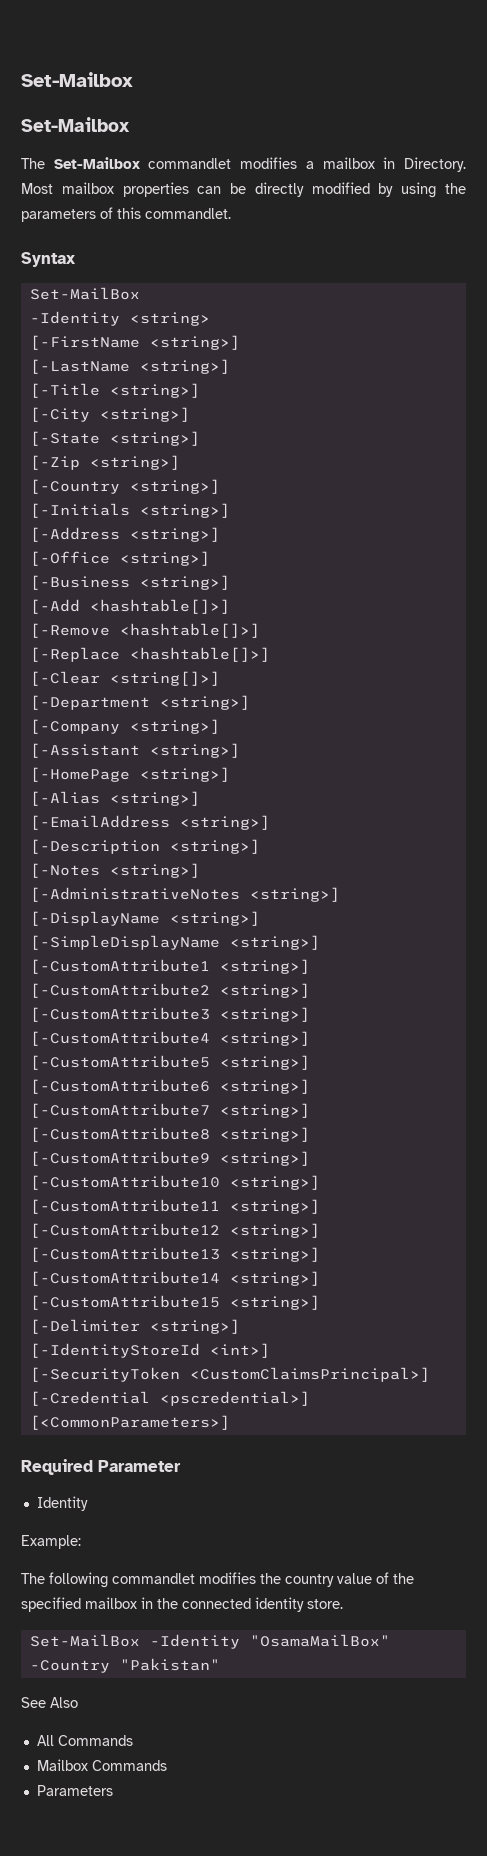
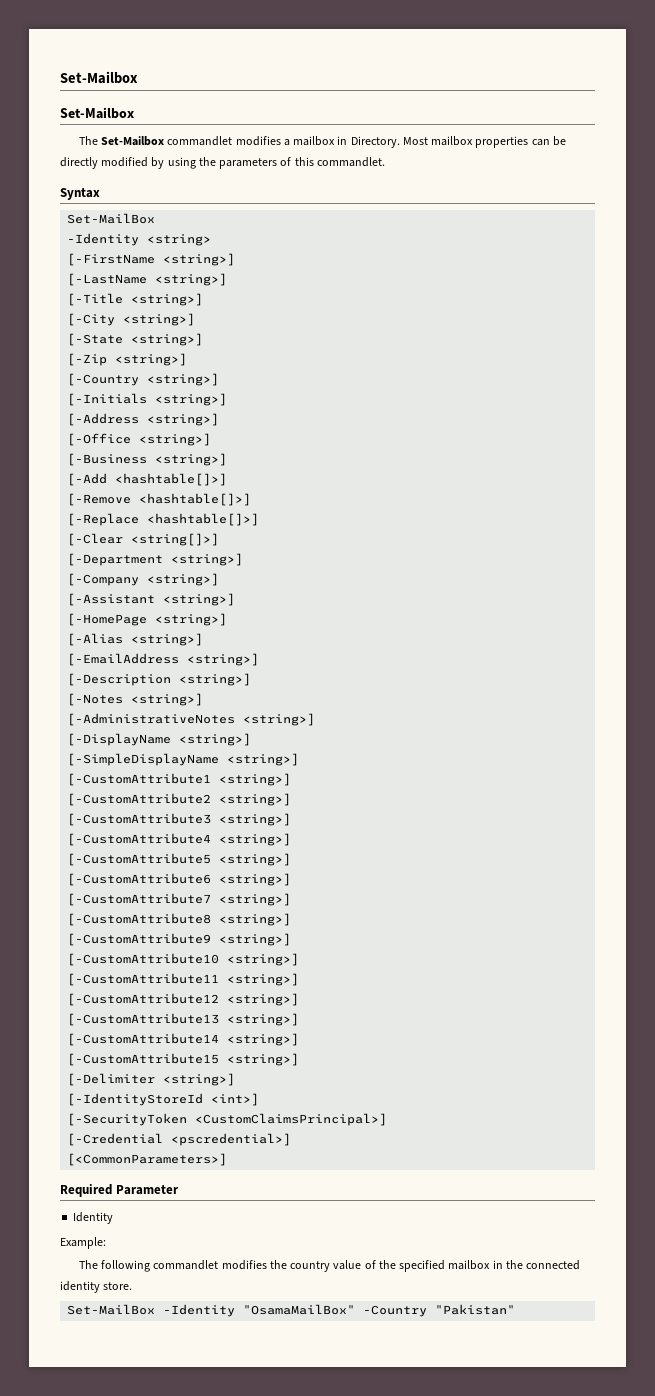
- See Also
- All Commands
- Mailbox Commands
- Parameters

